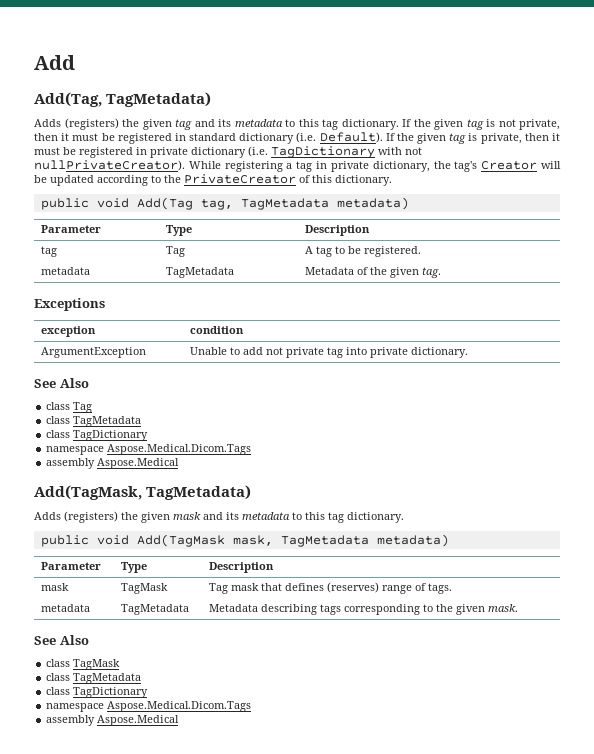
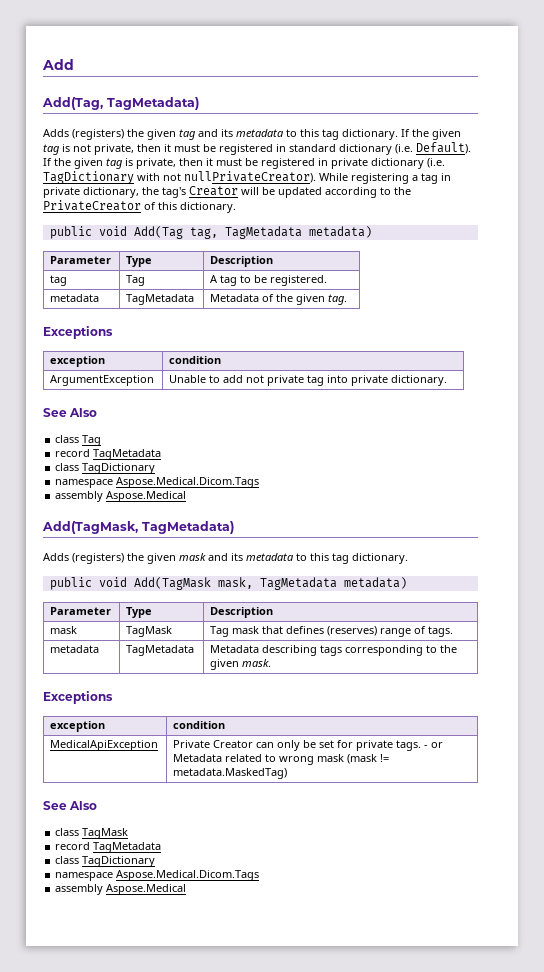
  class Tag
- class TagMetadata
+ record TagMetadata
  metadata | TagMetadata | Metadata describing tags corresponding to the given mask.
+ Exceptions
+ exception | condition
+ MedicalApiException | Private Creator can only be set for private tags. - or Metadata related to wrong mask (mask != metadata.MaskedTag)
  class TagMask
- class TagMetadata
+ record TagMetadata

